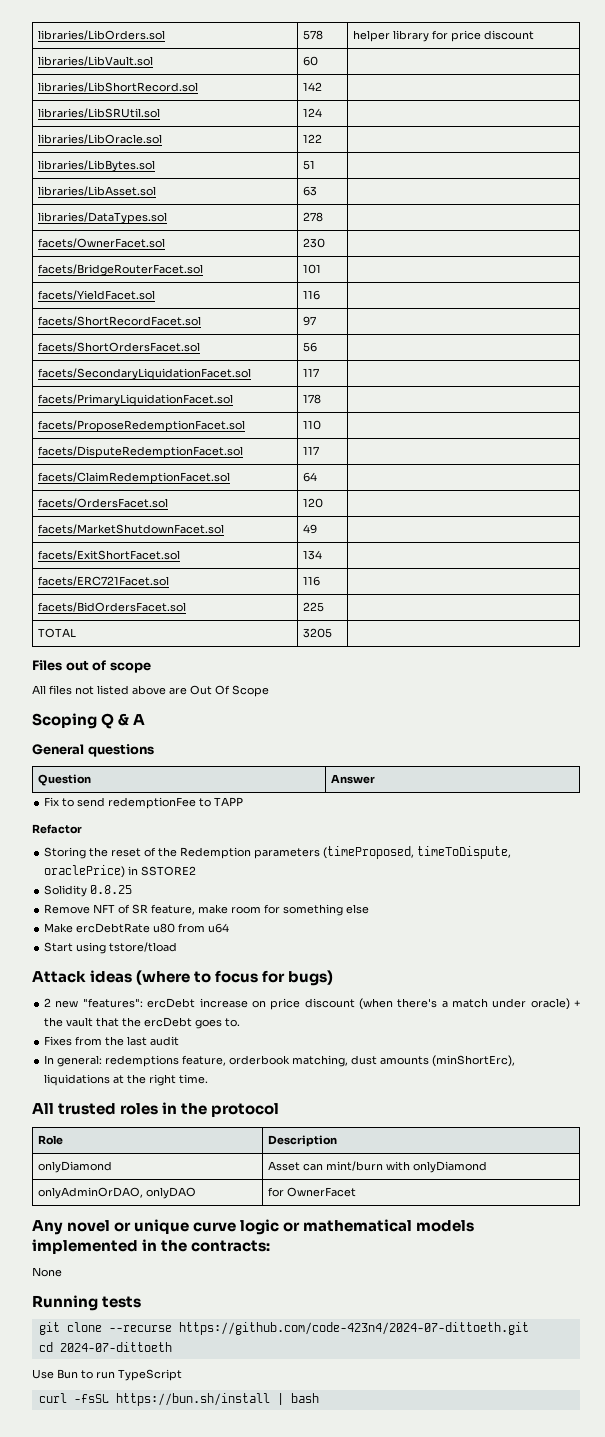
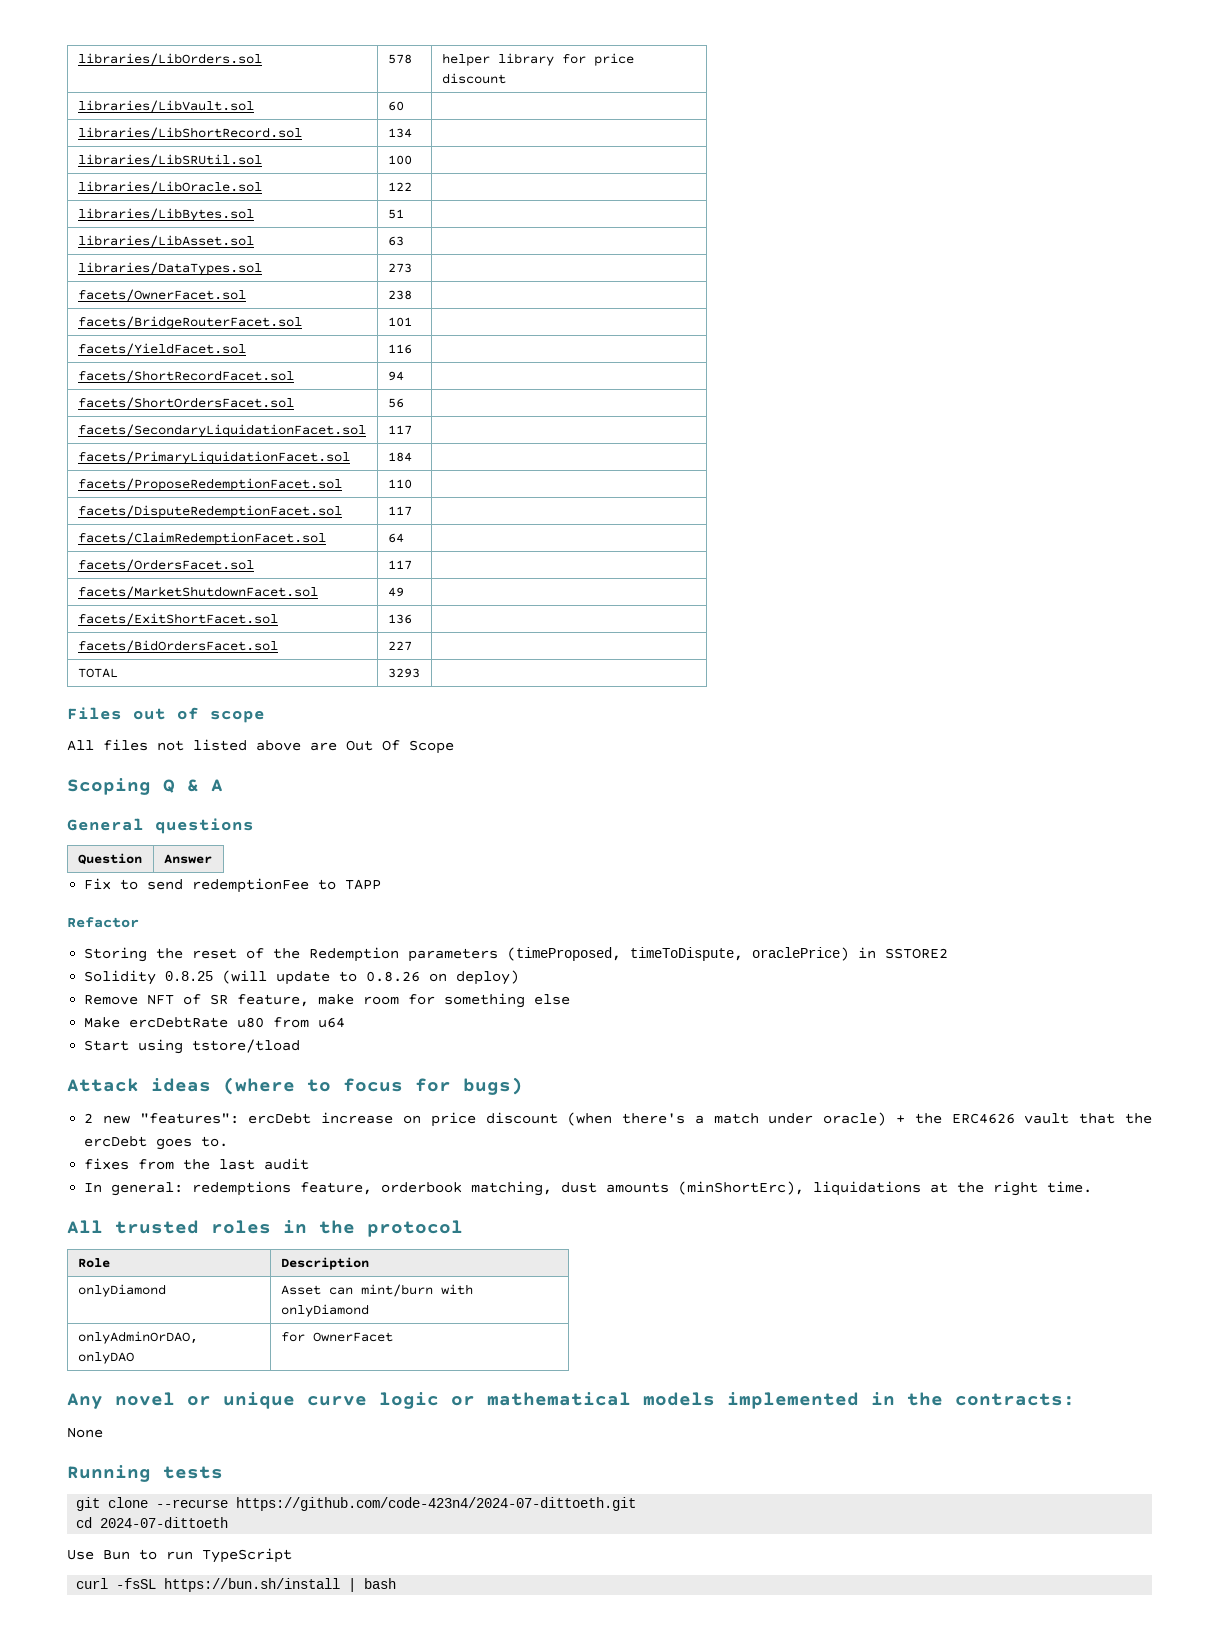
- libraries/LibShortRecord.sol | 142 |
+ libraries/LibShortRecord.sol | 134 |
- libraries/LibSRUtil.sol | 124 |
+ libraries/LibSRUtil.sol | 100 |
- libraries/DataTypes.sol | 278 |
+ libraries/DataTypes.sol | 273 |
- facets/OwnerFacet.sol | 230 |
+ facets/OwnerFacet.sol | 238 |
- facets/ShortRecordFacet.sol | 97 |
+ facets/ShortRecordFacet.sol | 94 |
- facets/PrimaryLiquidationFacet.sol | 178 |
+ facets/PrimaryLiquidationFacet.sol | 184 |
- facets/OrdersFacet.sol | 120 |
+ facets/OrdersFacet.sol | 117 |
- facets/ExitShortFacet.sol | 134 |
- facets/ERC721Facet.sol | 116 |
+ facets/ExitShortFacet.sol | 136 |
- facets/BidOrdersFacet.sol | 225 |
+ facets/BidOrdersFacet.sol | 227 |
- TOTAL | 3205 |
+ TOTAL | 3293 |
- Solidity 0.8.25
+ Solidity 0.8.25 (will update to 0.8.26 on deploy)
- 2 new "features": ercDebt increase on price discount (when there's a match under oracle) + the vault that the ercDebt goes to.
+ 2 new "features": ercDebt increase on price discount (when there's a match under oracle) + the ERC4626 vault that the ercDebt goes to.
- Fixes from the last audit
+ fixes from the last audit

